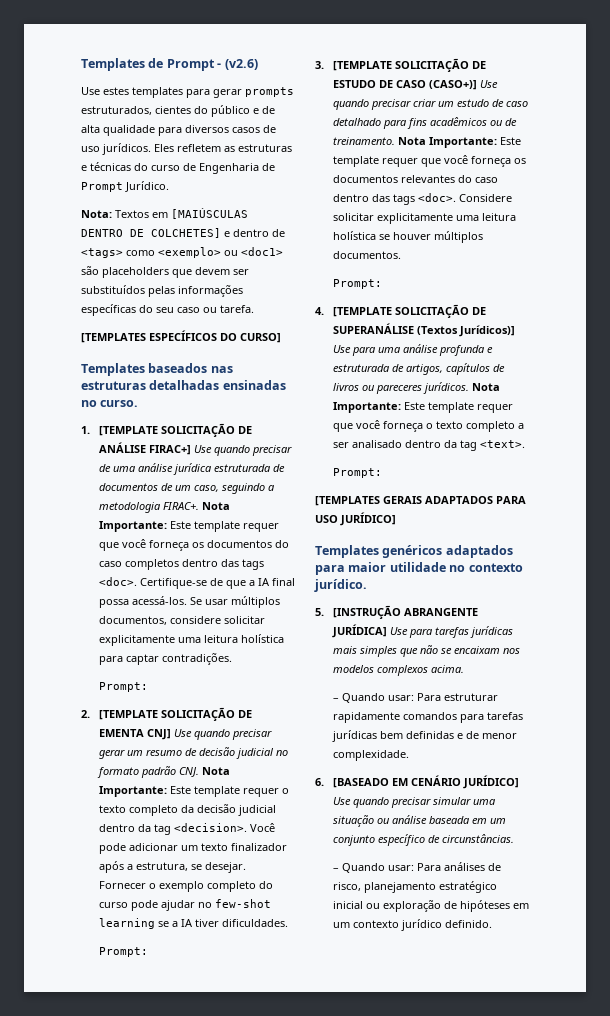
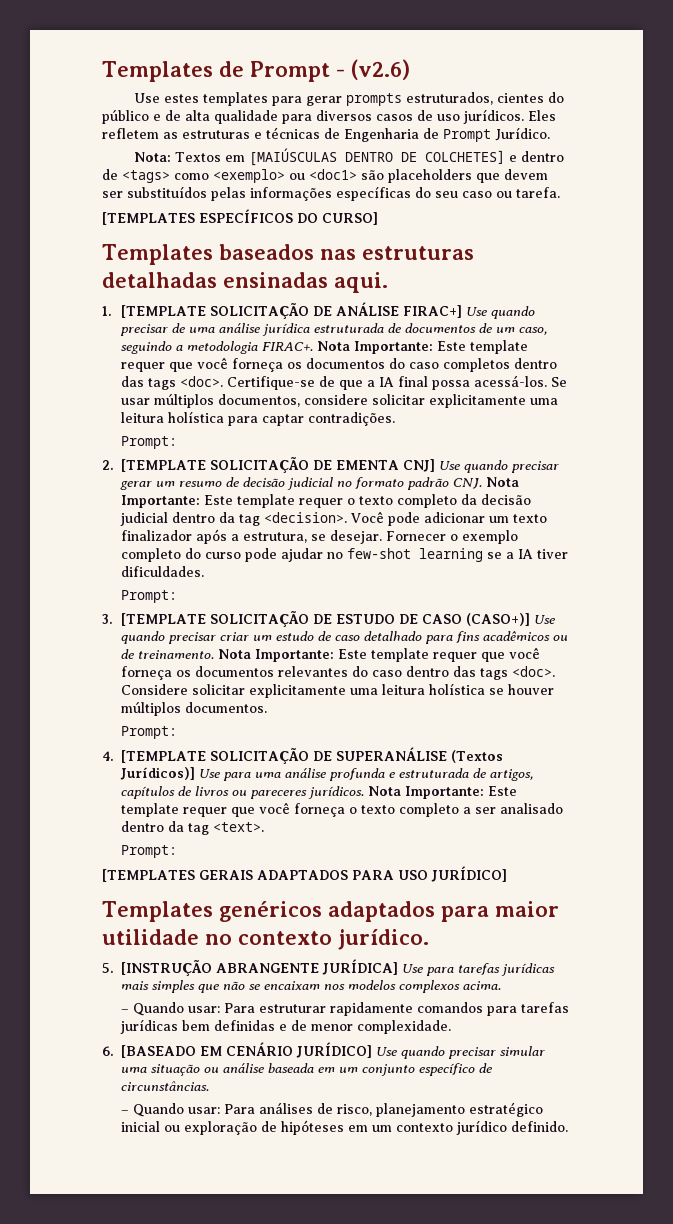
- Eles refletem as estruturas e técnicas do curso de Engenharia de Prompt Jurídico.
+ Eles refletem as estruturas e técnicas de Engenharia de Prompt Jurídico.
- Templates baseados nas estruturas detalhadas ensinadas no curso.
+ Templates baseados nas estruturas detalhadas ensinadas aqui.

